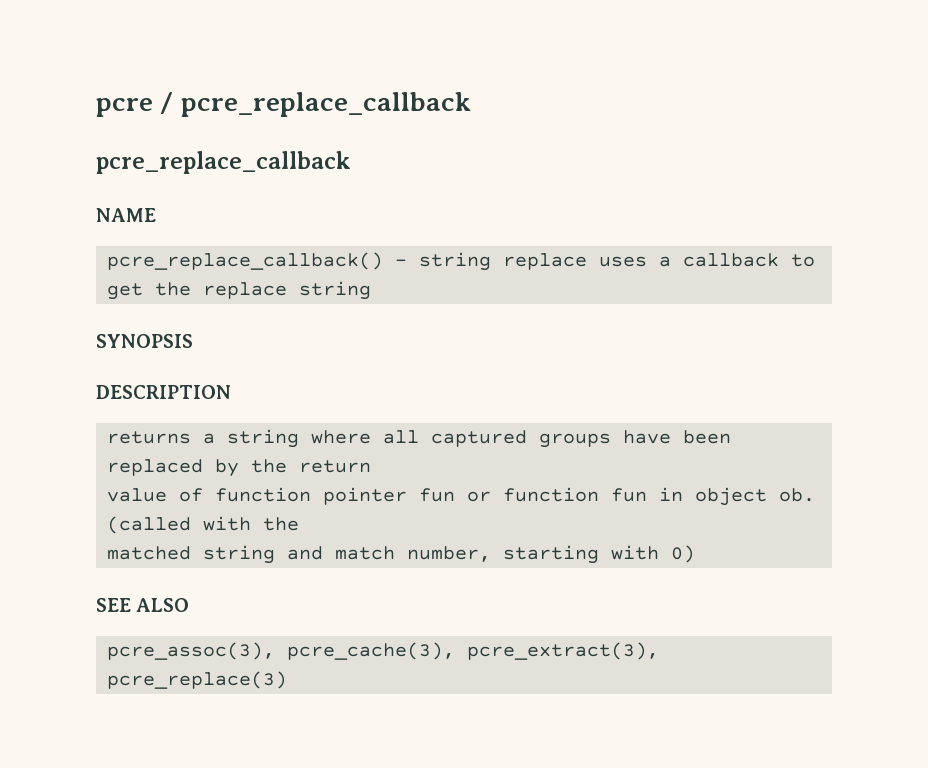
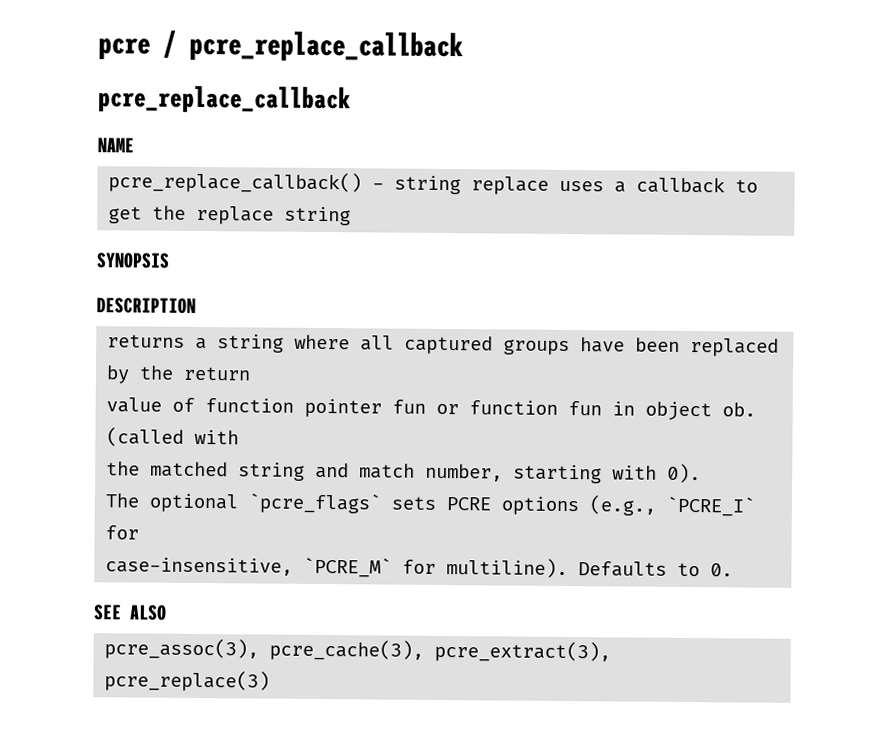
- (called with the
- matched string and match number, starting with 0)
+ (called with
+ the matched string and match number, starting with 0).
+ The optional `pcre_flags` sets PCRE options (e.g., `PCRE_I` for
+ case-insensitive, `PCRE_M` for multiline). Defaults to 0.

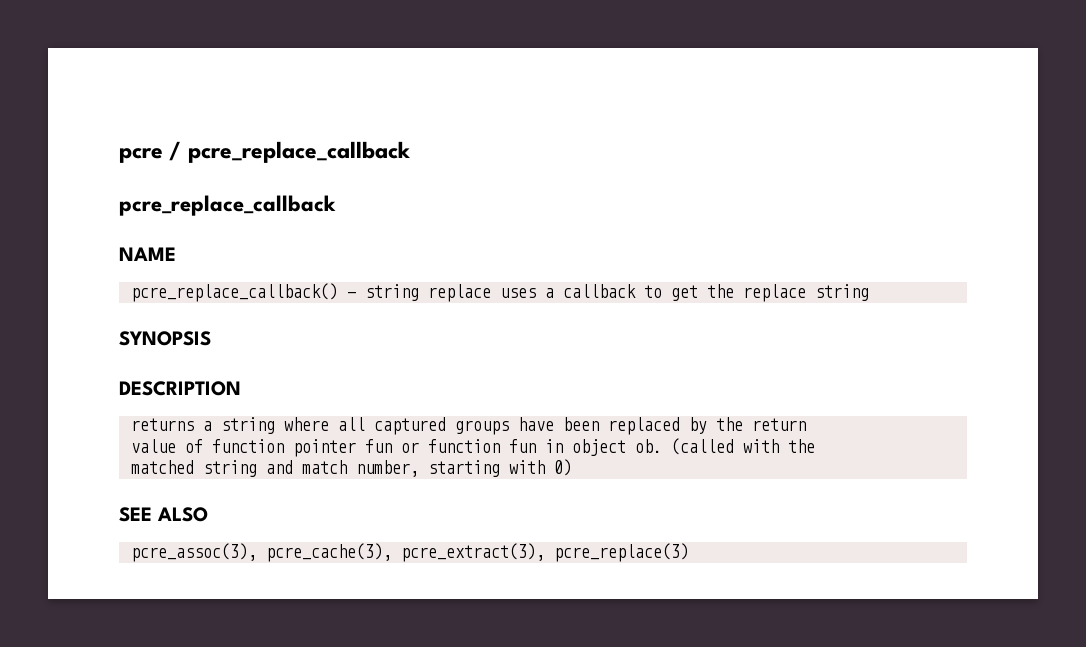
- (called with
- the matched string and match number, starting with 0).
- The optional `pcre_flags` sets PCRE options (e.g., `PCRE_I` for
- case-insensitive, `PCRE_M` for multiline). Defaults to 0.
+ (called with the
+ matched string and match number, starting with 0)

